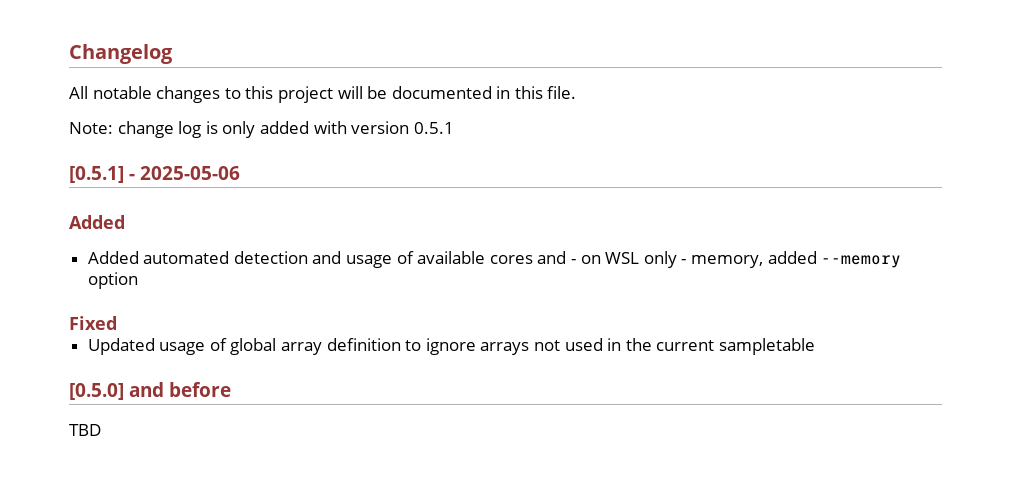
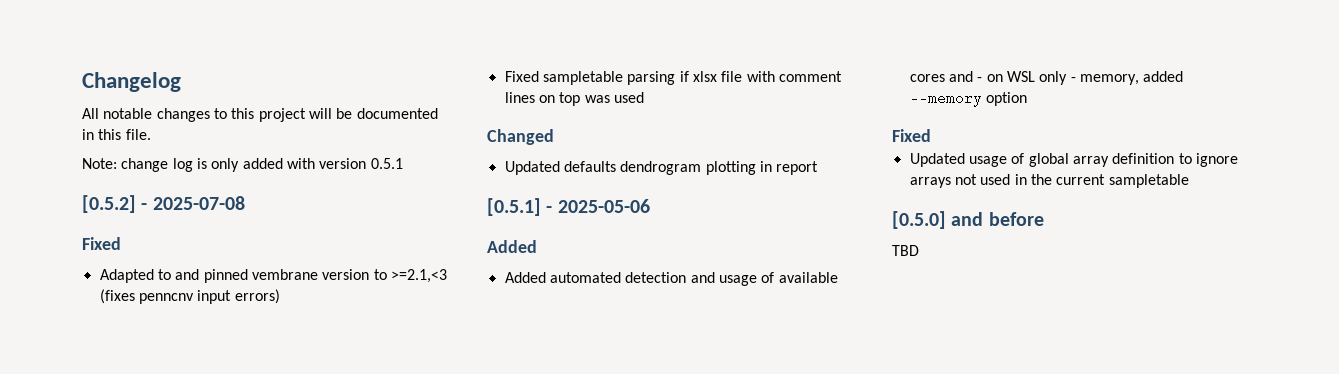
+ [0.5.2] - 2025-07-08
+ Fixed
+ Adapted to and pinned vembrane version to >=2.1,<3 (fixes penncnv input errors)
+ Fixed sampletable parsing if xlsx file with comment lines on top was used
+ Changed
+ Updated defaults dendrogram plotting in report

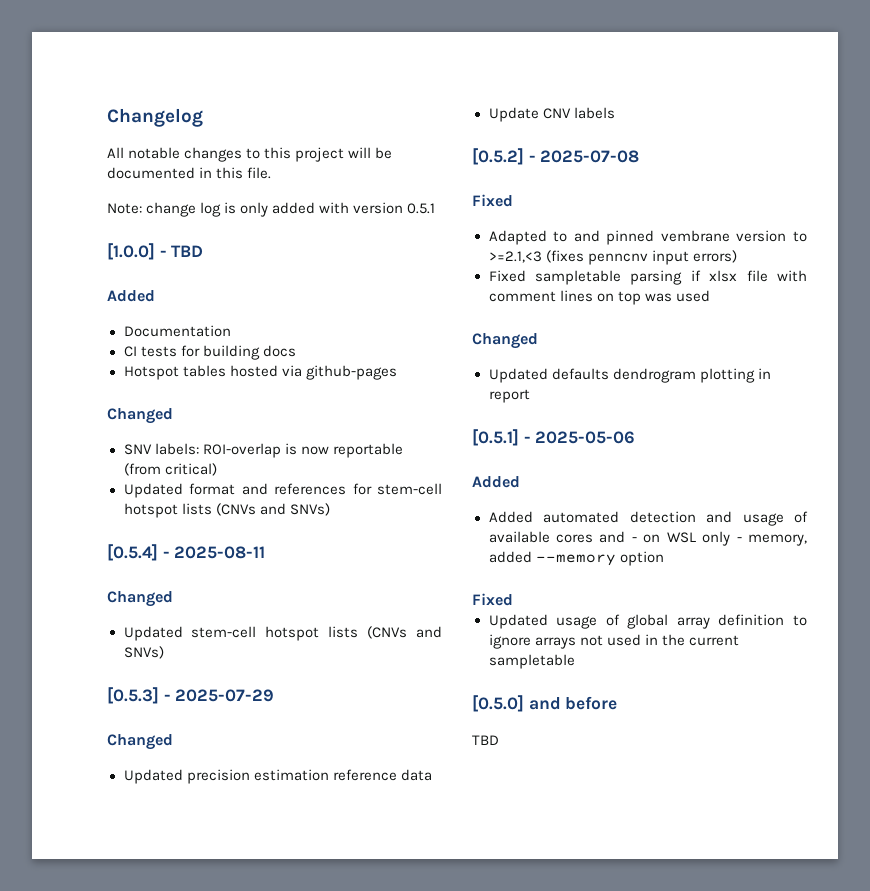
+ [1.0.0] - TBD
+ Added
+ Documentation
+ CI tests for building docs
+ Hotspot tables hosted via github-pages
+ Changed
+ SNV labels: ROI-overlap is now reportable (from critical)
+ Updated format and references for stem-cell hotspot lists (CNVs and SNVs)
+ [0.5.4] - 2025-08-11
+ Changed
+ Updated stem-cell hotspot lists (CNVs and SNVs)
+ [0.5.3] - 2025-07-29
+ Changed
+ Updated precision estimation reference data
+ Update CNV labels

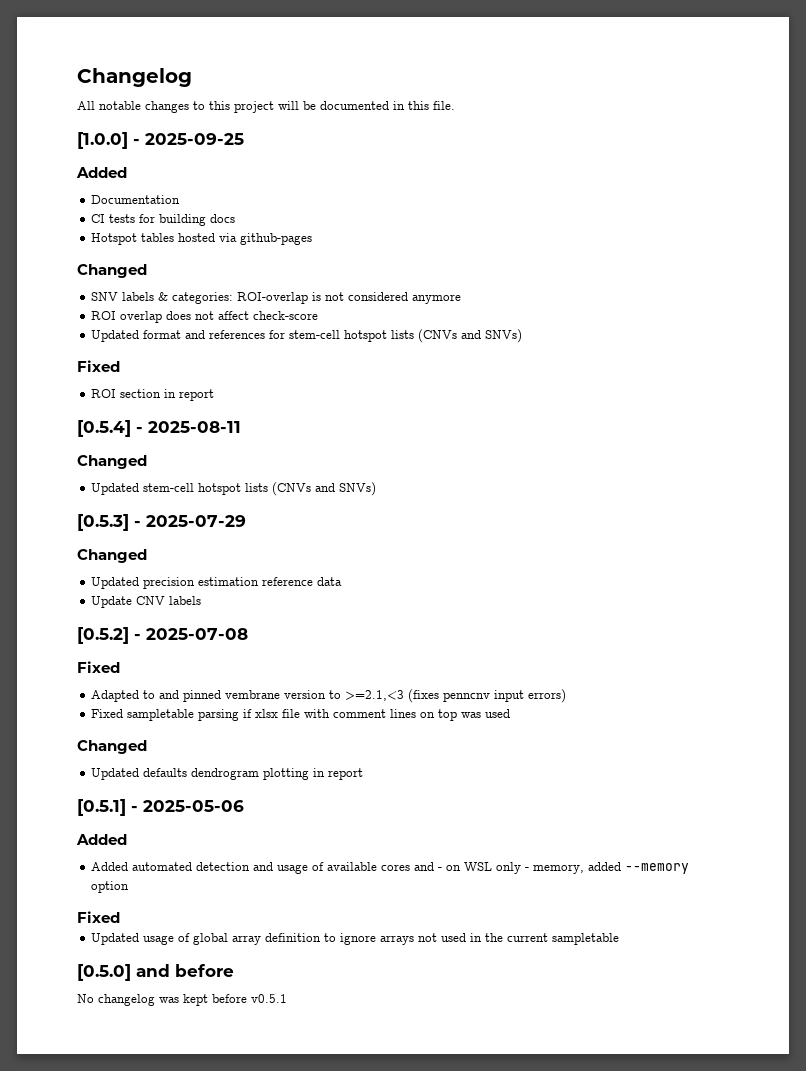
- Note: change log is only added with version 0.5.1
- [1.0.0] - TBD
+ [1.0.0] - 2025-09-25
- SNV labels: ROI-overlap is now reportable (from critical)
+ SNV labels & categories: ROI-overlap is not considered anymore
+ ROI overlap does not affect check-score
  Updated format and references for stem-cell hotspot lists (CNVs and SNVs)
+ Fixed
+ ROI section in report
  [0.5.0] and before
- TBD
+ No changelog was kept before v0.5.1

